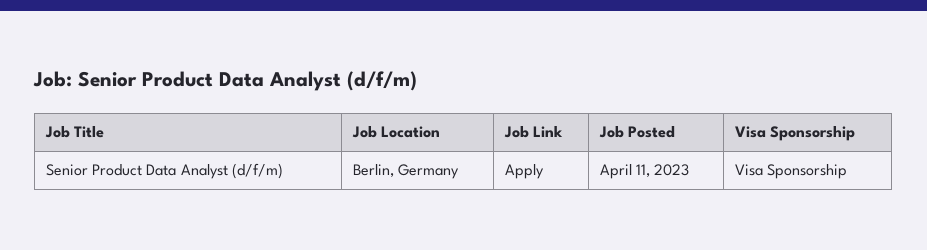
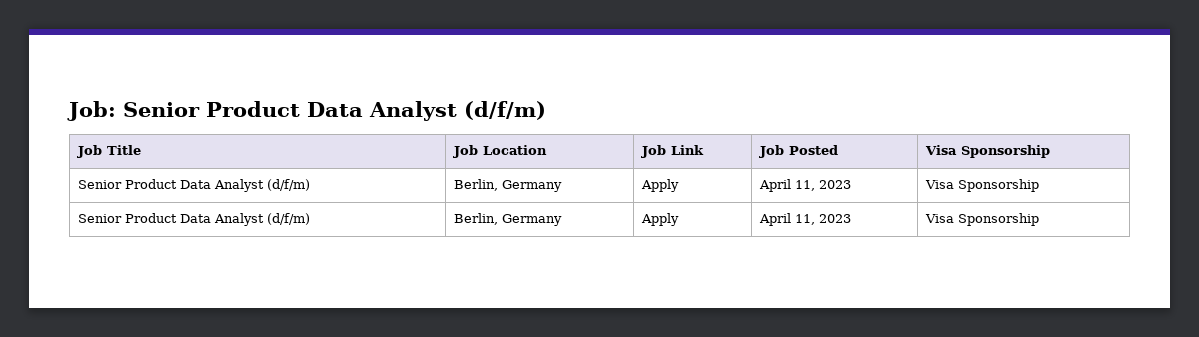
  Job Title | Job Location | Job Link | Job Posted | Visa Sponsorship
+ Senior Product Data Analyst (d/f/m) | Berlin, Germany | Apply | April 11, 2023 | Visa Sponsorship

